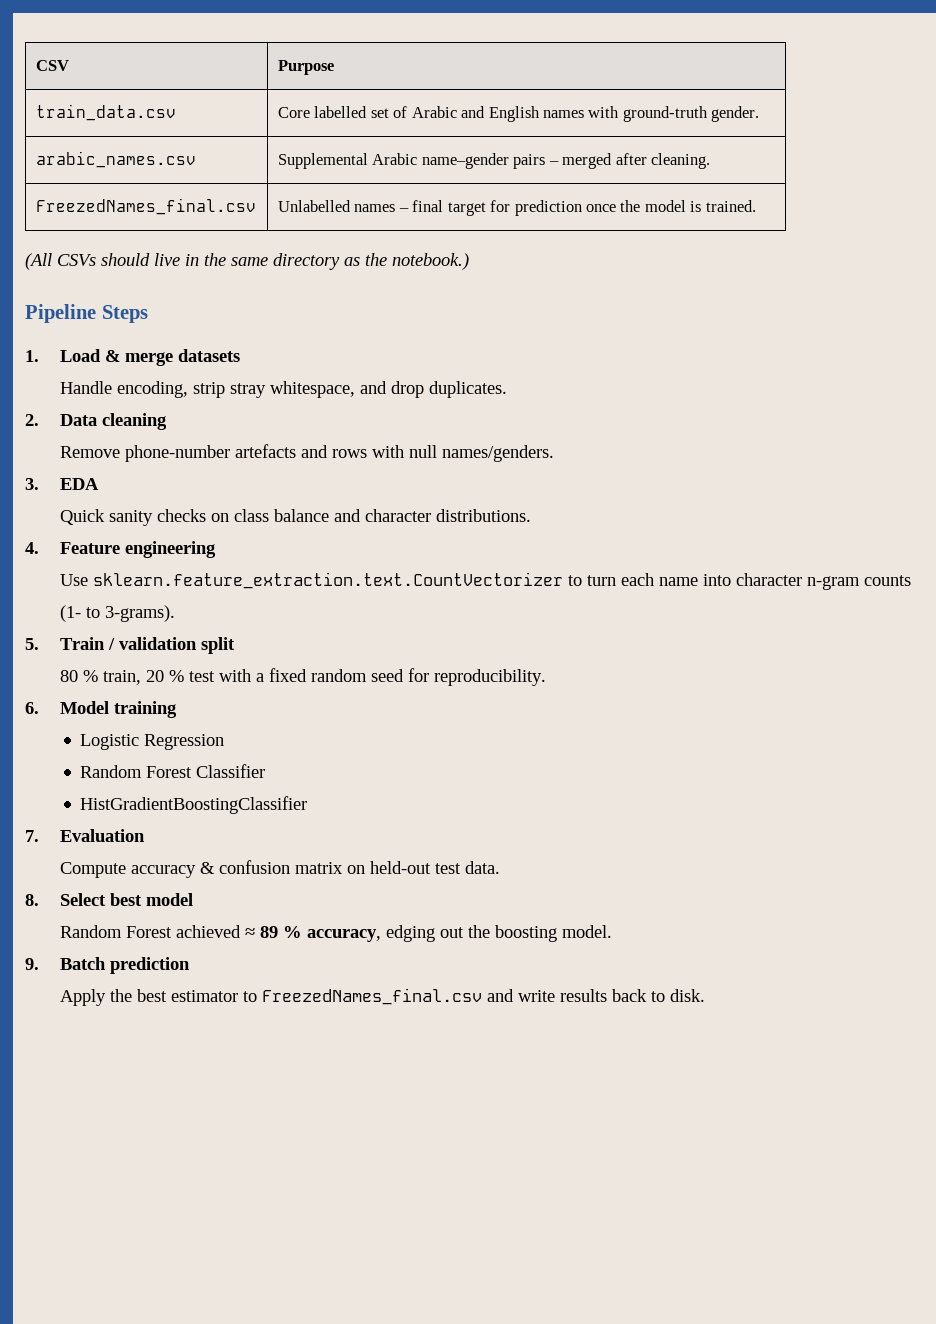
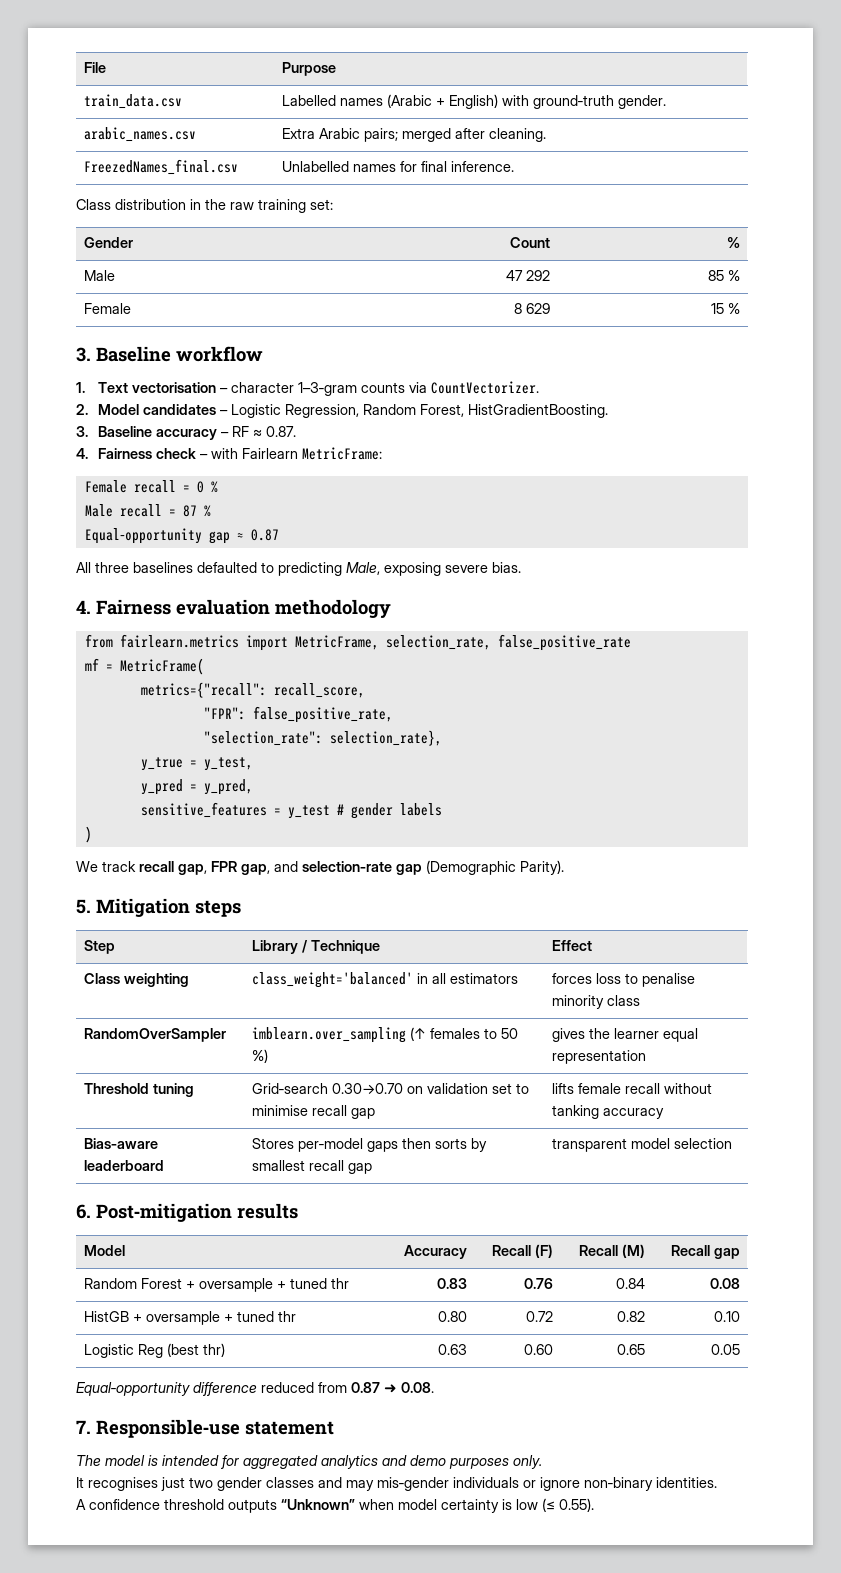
- CSV | Purpose
+ File | Purpose
- train_data.csv | Core labelled set of Arabic and English names with ground‑truth gender.
+ train_data.csv | Labelled names (Arabic + English) with ground‑truth gender.
- arabic_names.csv | Supplemental Arabic name–gender pairs – merged after cleaning.
+ arabic_names.csv | Extra Arabic pairs; merged after cleaning.
- FreezedNames_final.csv | Unlabelled names – final target for prediction once the model is trained.
- (All CSVs should live in the same directory as the notebook.)
- Pipeline Steps
- 1. Load & merge datasets
- Handle encoding, strip stray whitespace, and drop duplicates.
- 2. Data cleaning
- Remove phone‑number artefacts and rows with null names/genders.
- 3. EDA
- Quick sanity checks on class balance and character distributions.
- 4. Feature engineering
- Use sklearn.feature_extraction.text.CountVectorizer to turn each name into character n‑gram counts (1‑ to 3‑grams).
- 5. Train / validation split
- 80 % train, 20 % test with a fixed random seed for reproducibility.
- 6. Model training
- Logistic Regression
- Random Forest Classifier
- HistGradientBoostingClassifier
- 7. Evaluation
- Compute accuracy & confusion matrix on held‑out test data.
- 8. Select best model
- Random Forest achieved ≈ 89 % accuracy, edging out the boosting model.
- 9. Batch prediction
- Apply the best estimator to FreezedNames_final.csv and write results back to disk.
+ FreezedNames_final.csv | Unlabelled names for final inference.
+ Class distribution in the raw training set:
+ Gender | Count | %
+ Male | 47 292 | 85 %
+ Female | 8 629 | 15 %
+ 3. Baseline workflow
+ 1. Text vectorisation – character 1–3‑gram counts via CountVectorizer.
+ 2. Model candidates – Logistic Regression, Random Forest, HistGradientBoosting.
+ 3. Baseline accuracy – RF ≈ 0.87.
+ 4. Fairness check – with Fairlearn MetricFrame:
+ Female recall = 0 %
+ Male recall = 87 %
+ Equal‑opportunity gap ≈ 0.87
+ All three baselines defaulted to predicting Male, exposing severe bias.
+ 4. Fairness evaluation methodology
+ from fairlearn.metrics import MetricFrame, selection_rate, false_positive_rate
+ mf = MetricFrame(
+ metrics={"recall": recall_score,
+ "FPR": false_positive_rate,
+ "selection_rate": selection_rate},
+ y_true = y_test,
+ y_pred = y_pred,
+ sensitive_features = y_test # gender labels
+ )
+ We track recall gap, FPR gap, and selection‑rate gap (Demographic Parity).
+ 5. Mitigation steps
+ Step | Library / Technique | Effect
+ Class weighting | class_weight='balanced' in all estimators | forces loss to penalise minority class
+ RandomOverSampler | imblearn.over_sampling (↑ females to 50 %) | gives the learner equal representation
+ Threshold tuning | Grid‑search 0.30→0.70 on validation set to minimise recall gap | lifts female recall without tanking accuracy
+ Bias‑aware leaderboard | Stores per‑model gaps then sorts by smallest recall gap | transparent model selection
+ 6. Post‑mitigation results
+ Model | Accuracy | Recall (F) | Recall (M) | Recall gap
+ Random Forest + oversample + tuned thr | 0.83 | 0.76 | 0.84 | 0.08
+ HistGB + oversample + tuned thr | 0.80 | 0.72 | 0.82 | 0.10
+ Logistic Reg (best thr) | 0.63 | 0.60 | 0.65 | 0.05
+ Equal‑opportunity difference reduced from 0.87 ➜ 0.08.
+ 7. Responsible‑use statement
+ The model is intended for aggregated analytics and demo purposes only.
+ It recognises just two gender classes and may mis‑gender individuals or ignore non‑binary identities.
+ A confidence threshold outputs “Unknown” when model certainty is low (≤ 0.55).

